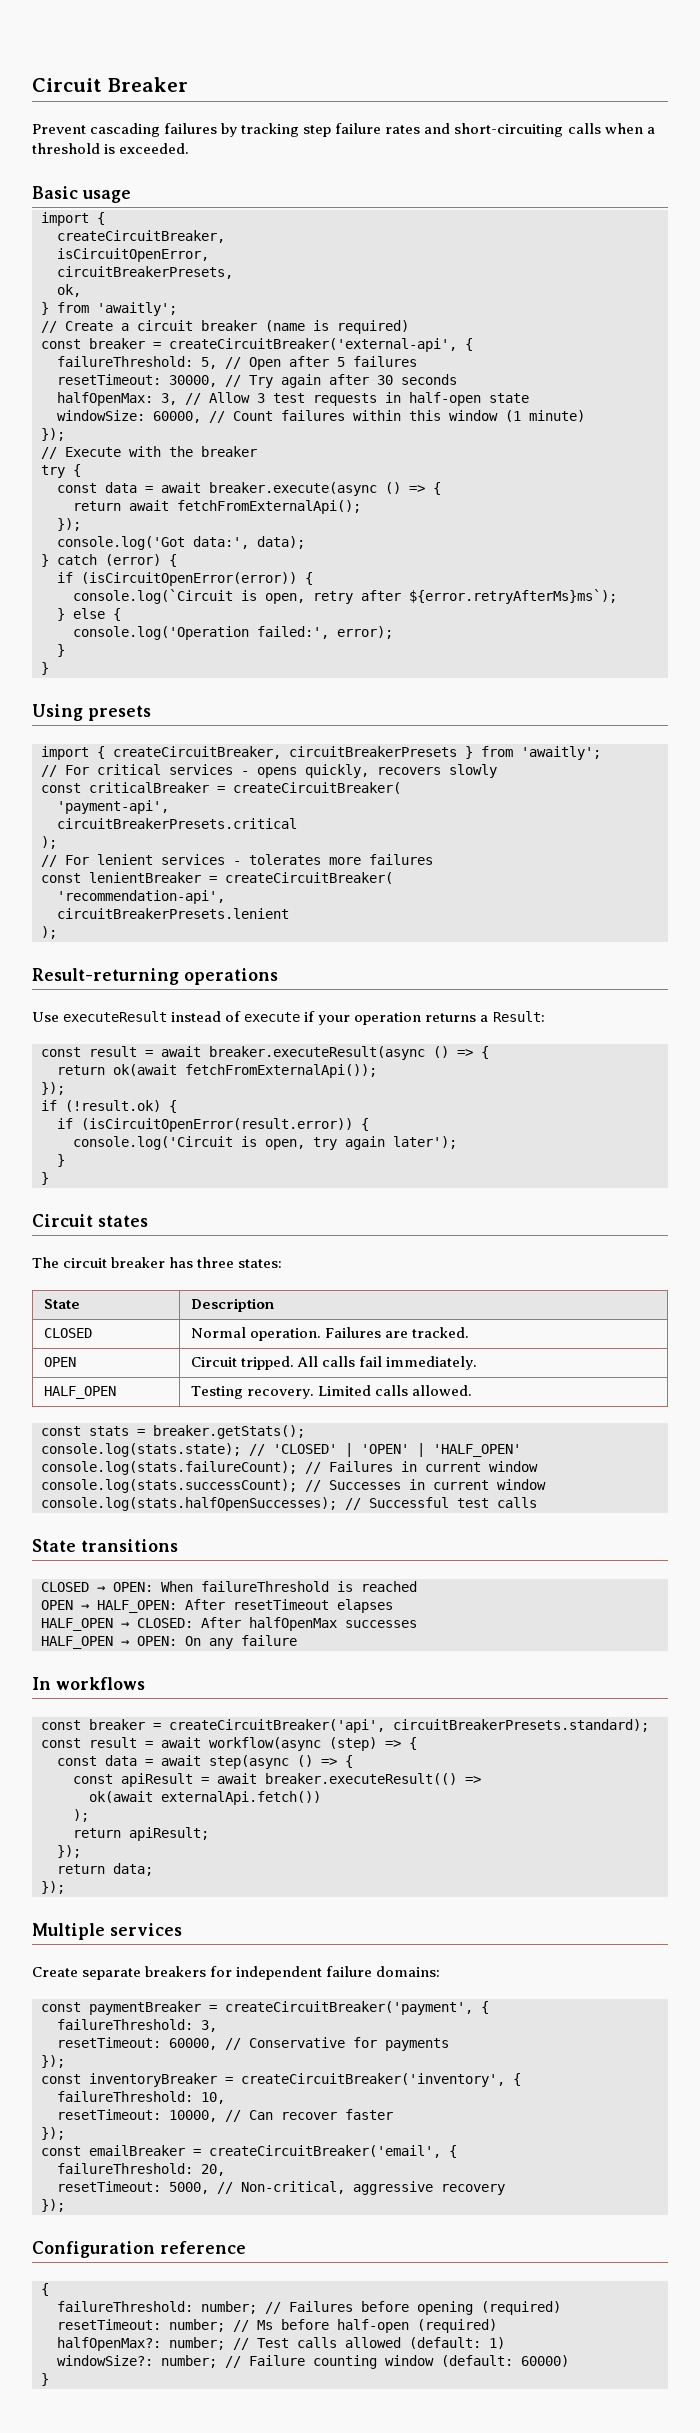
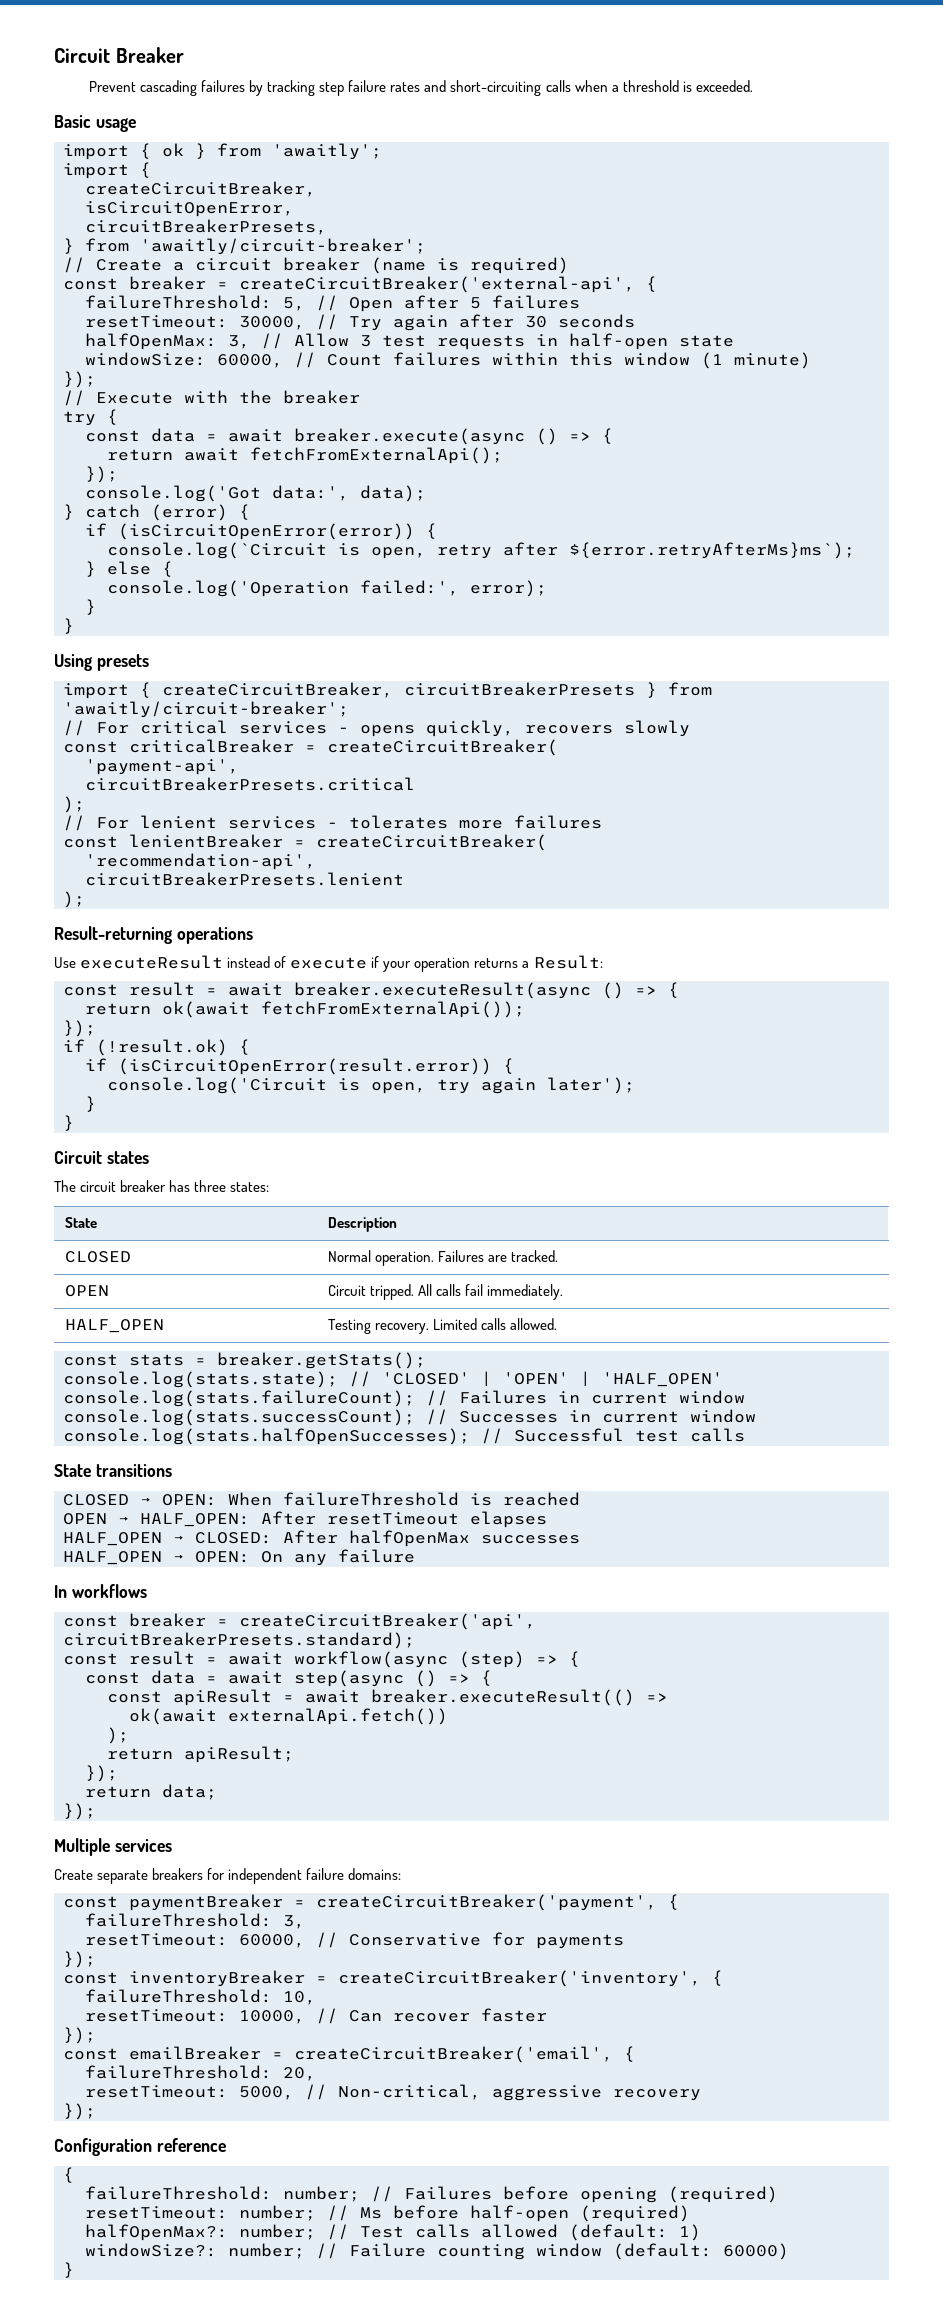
+ import { ok } from 'awaitly';
  circuitBreakerPresets,
- ok,
- } from 'awaitly';
+ } from 'awaitly/circuit-breaker';
- import { createCircuitBreaker, circuitBreakerPresets } from 'awaitly';
+ import { createCircuitBreaker, circuitBreakerPresets } from 'awaitly/circuit-breaker';

